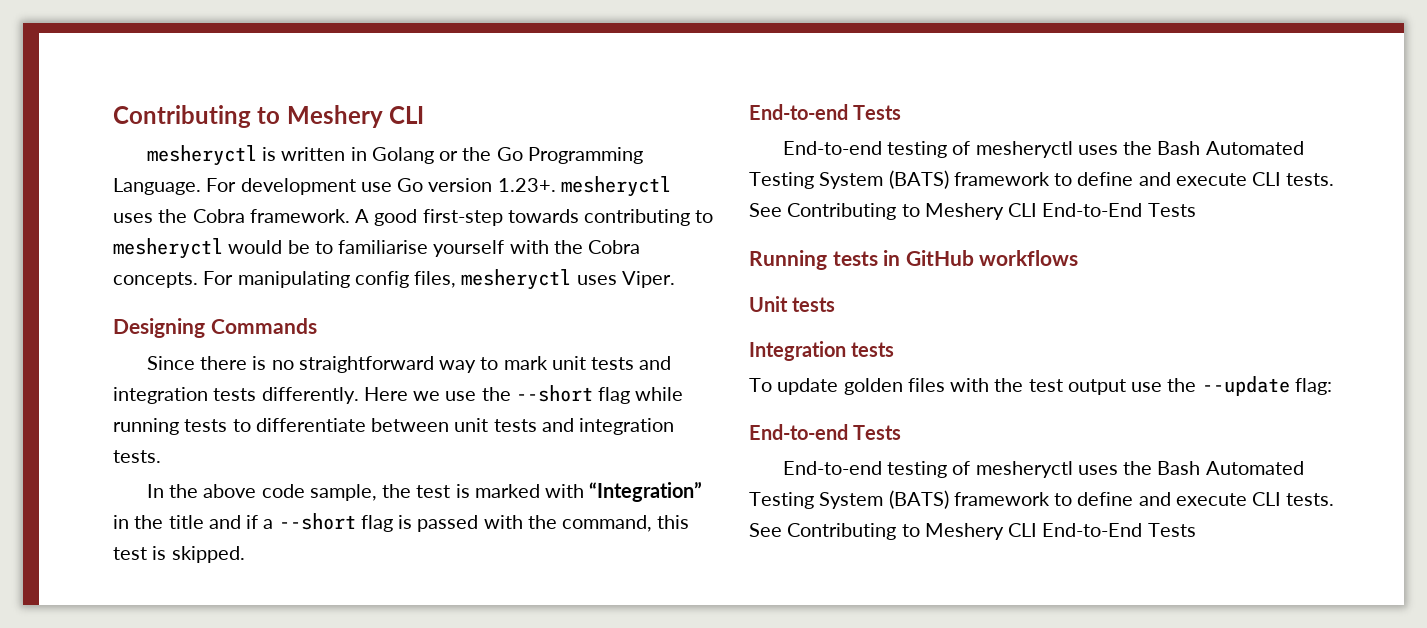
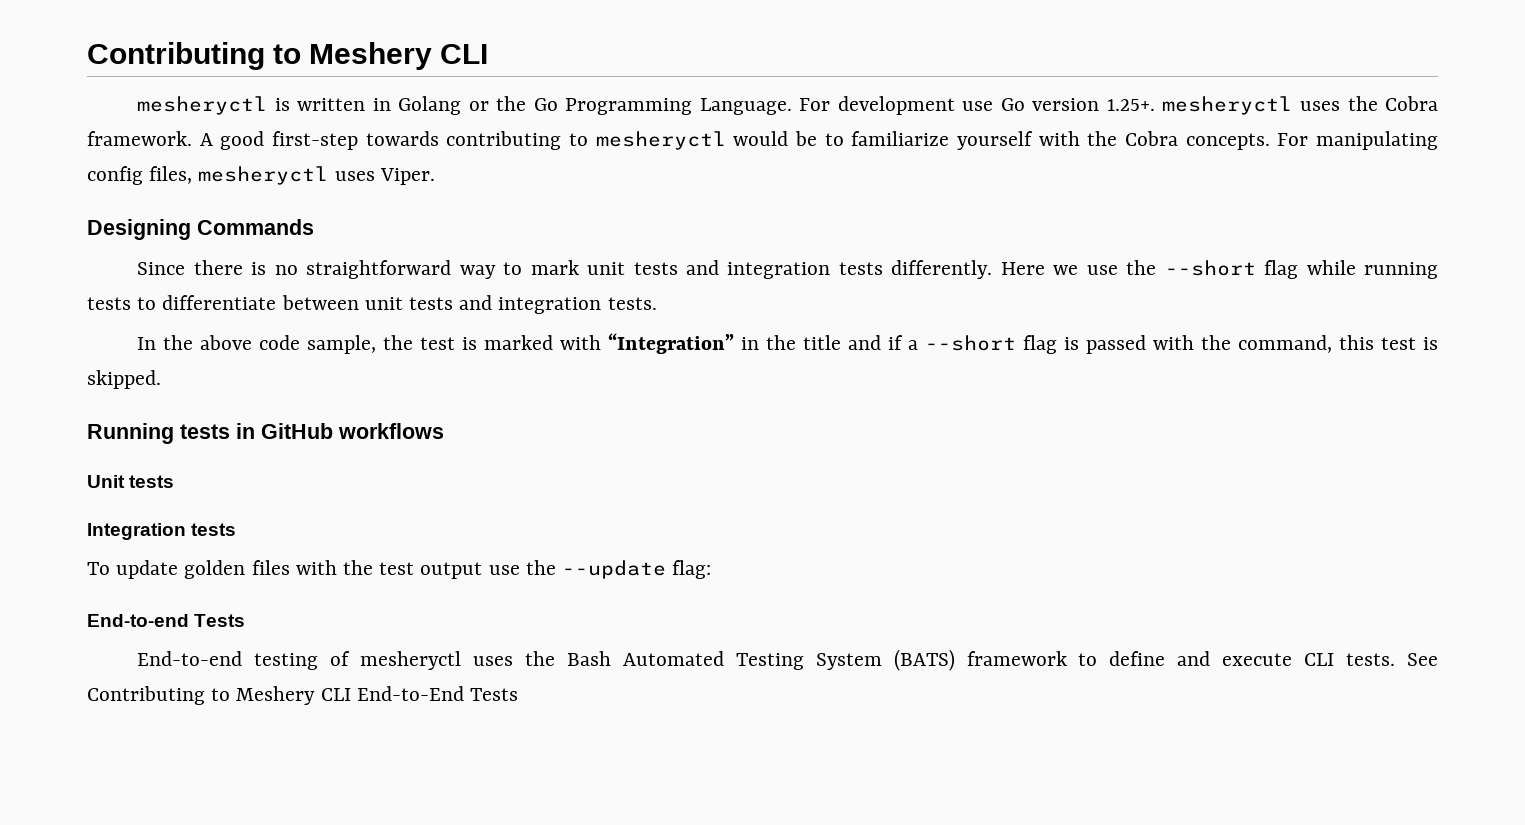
- For development use Go version 1.23+. mesheryctl uses the Cobra framework.
+ For development use Go version 1.25+. mesheryctl uses the Cobra framework.
- A good first-step towards contributing to mesheryctl would be to familiarise yourself with the Cobra concepts.
+ A good first-step towards contributing to mesheryctl would be to familiarize yourself with the Cobra concepts.
  In the above code sample, the test is marked with “Integration” in the title and if a --short flag is passed with the command, this test is skipped.
- End-to-end Tests
- End-to-end testing of mesheryctl uses the Bash Automated Testing System (BATS) framework to define and execute CLI tests. See Contributing to Meshery CLI End-to-End Tests

